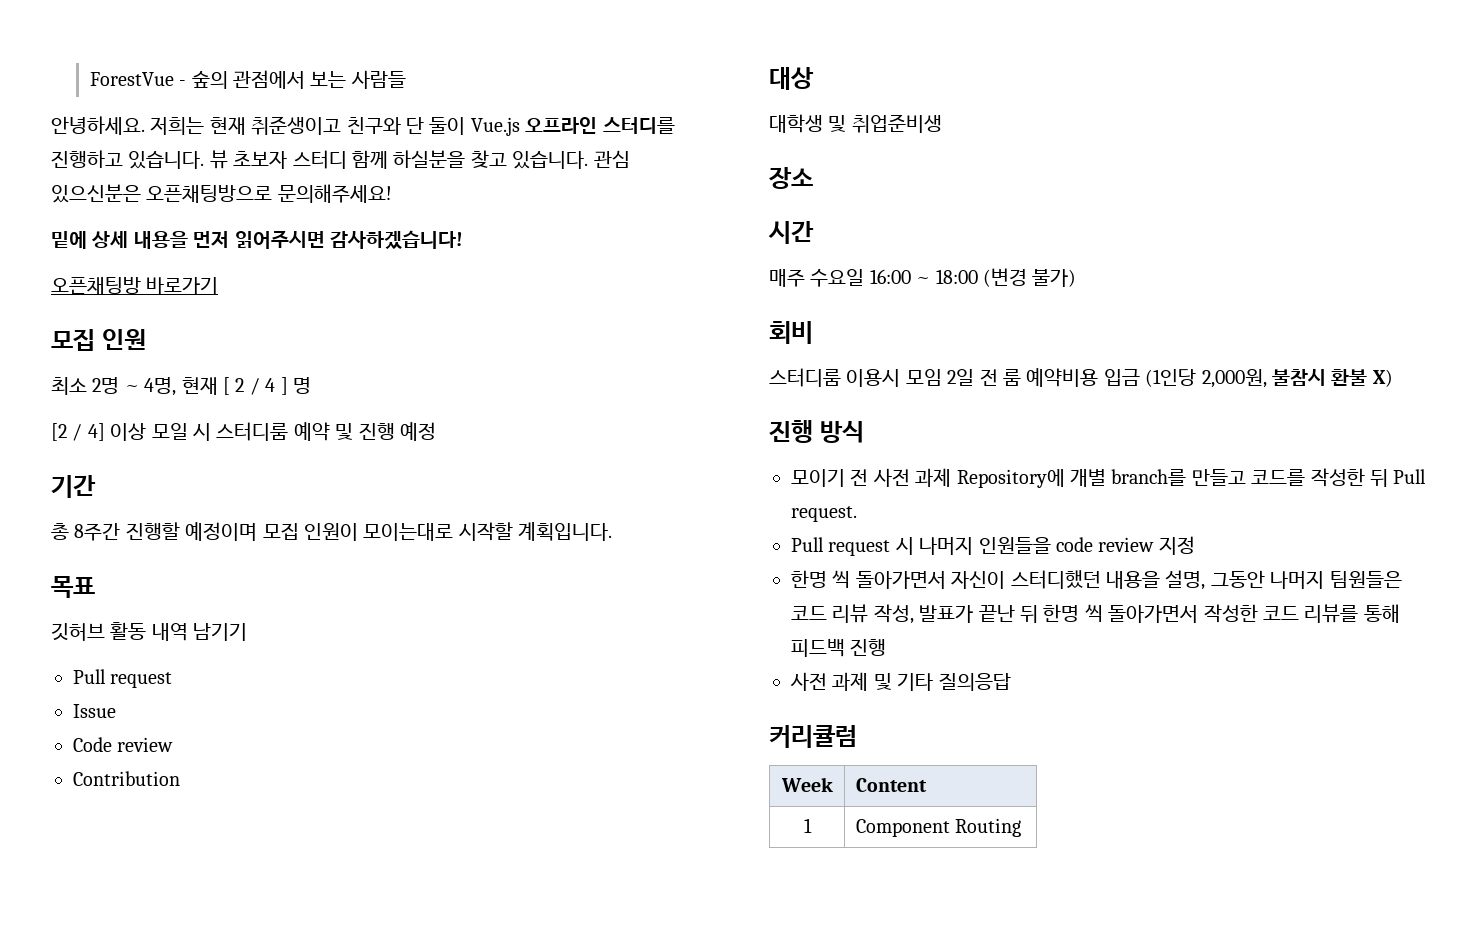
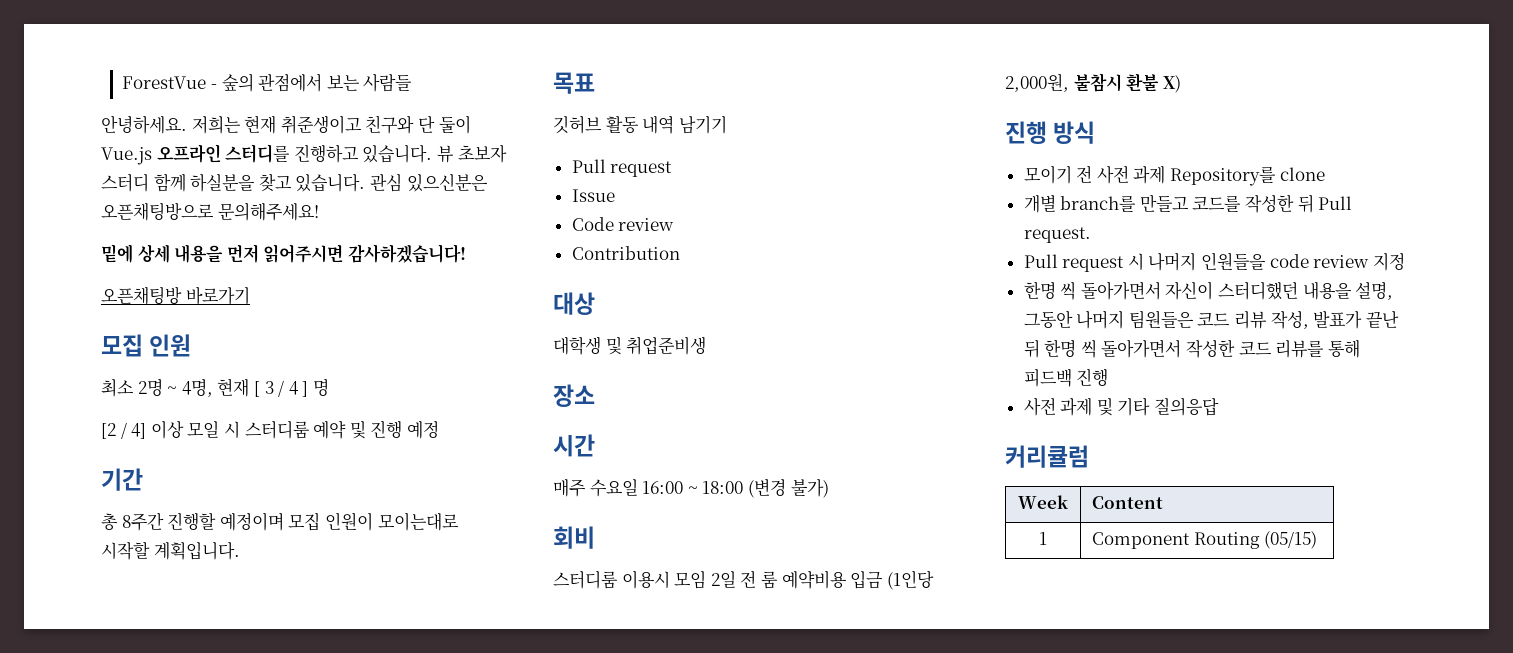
- 최소 2명 ~ 4명, 현재 [ 2 / 4 ] 명
+ 최소 2명 ~ 4명, 현재 [ 3 / 4 ] 명
- 모이기 전 사전 과제 Repository에 개별 branch를 만들고 코드를 작성한 뒤 Pull request.
+ 모이기 전 사전 과제 Repository를 clone
+ 개별 branch를 만들고 코드를 작성한 뒤 Pull request.
- 1 | Component Routing
+ 1 | Component Routing (05/15)

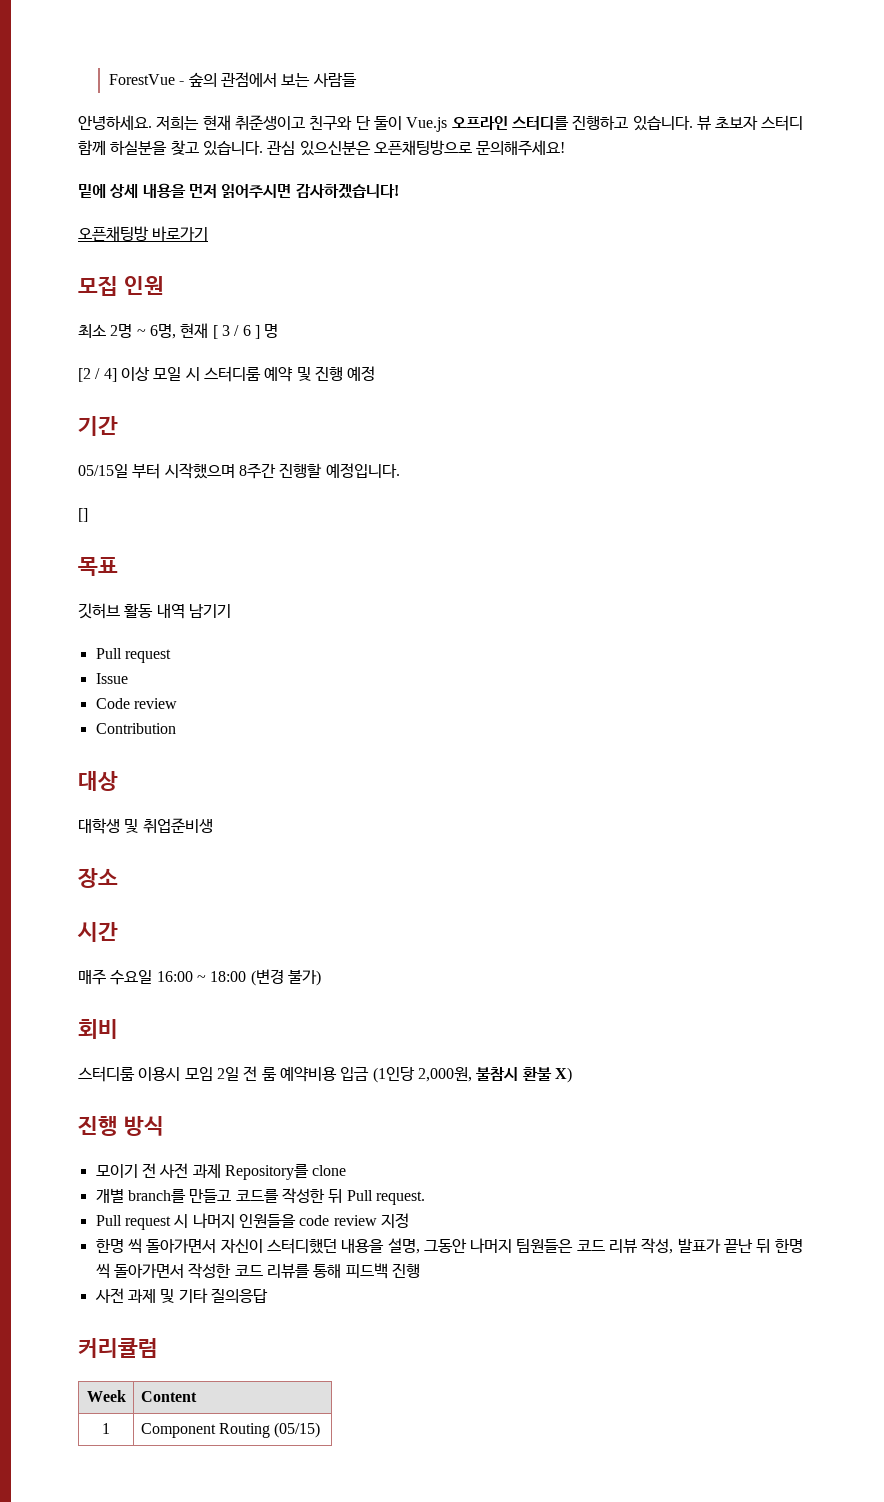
- 최소 2명 ~ 4명, 현재 [ 3 / 4 ] 명
+ 최소 2명 ~ 6명, 현재 [ 3 / 6 ] 명
- 총 8주간 진행할 예정이며 모집 인원이 모이는대로 시작할 계획입니다.
+ 05/15일 부터 시작했으며 8주간 진행할 예정입니다.
+ []

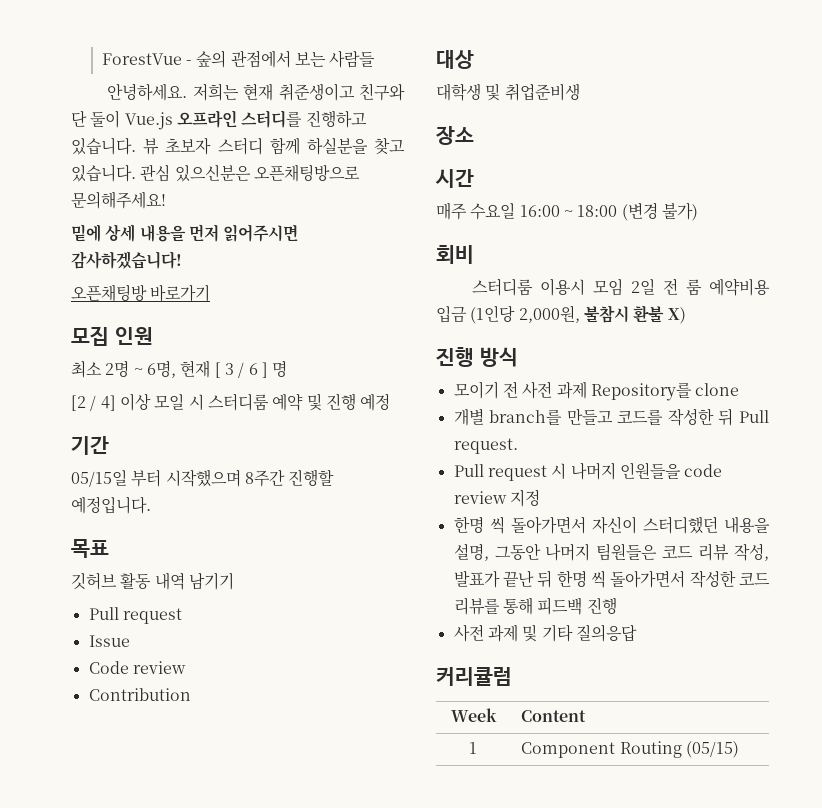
- []

